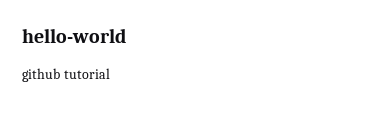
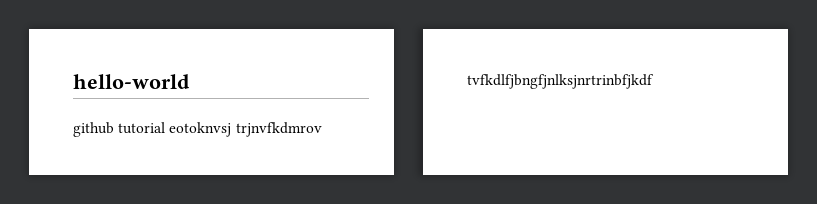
- github tutorial
+ github tutorial eotoknvsj trjnvfkdmrov tvfkdlfjbngfjnlksjnrtrinbfjkdf

